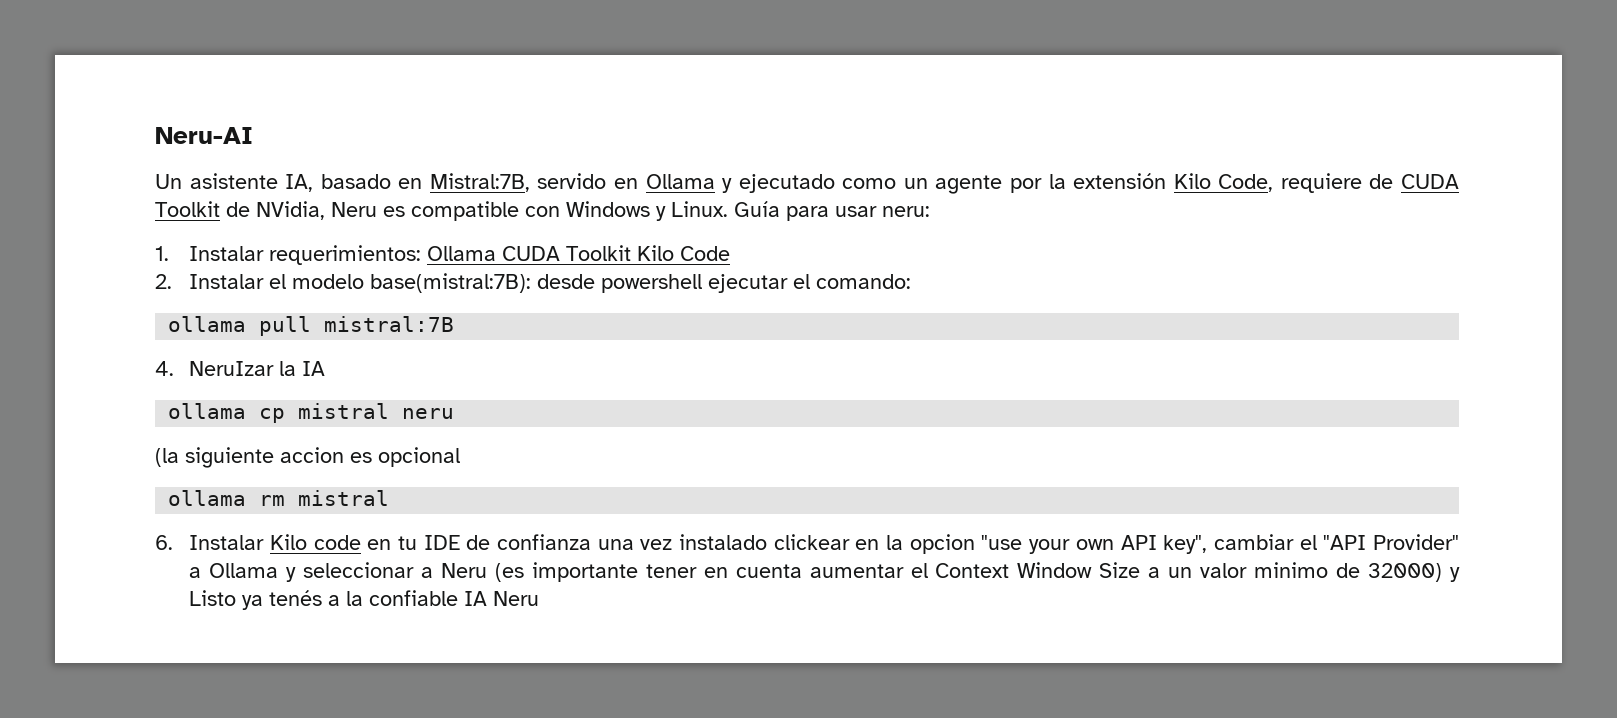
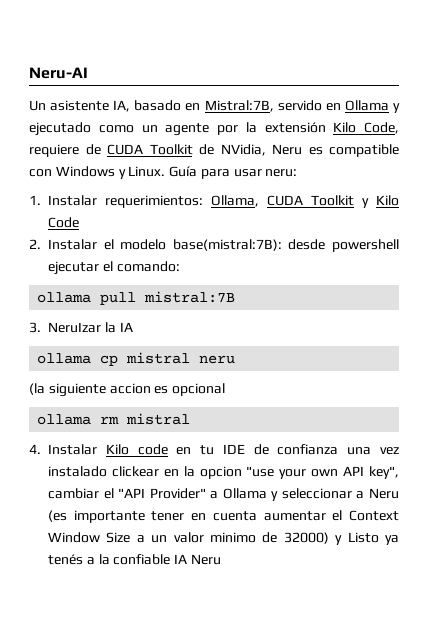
- 1. Instalar requerimientos: Ollama CUDA Toolkit Kilo Code
+ 1. Instalar requerimientos: Ollama, CUDA Toolkit y Kilo Code
- 4. NeruIzar la IA
+ 3. NeruIzar la IA
- 6. Instalar Kilo code en tu IDE de confianza una vez instalado clickear en la opcion "use your own API key", cambiar el "API Provider" a Ollama y seleccionar a Neru (es importante tener en cuenta aumentar el Context Window Size a un valor minimo de 32000) y Listo ya tenés a la confiable IA Neru
+ 4. Instalar Kilo code en tu IDE de confianza una vez instalado clickear en la opcion "use your own API key", cambiar el "API Provider" a Ollama y seleccionar a Neru (es importante tener en cuenta aumentar el Context Window Size a un valor minimo de 32000) y Listo ya tenés a la confiable IA Neru

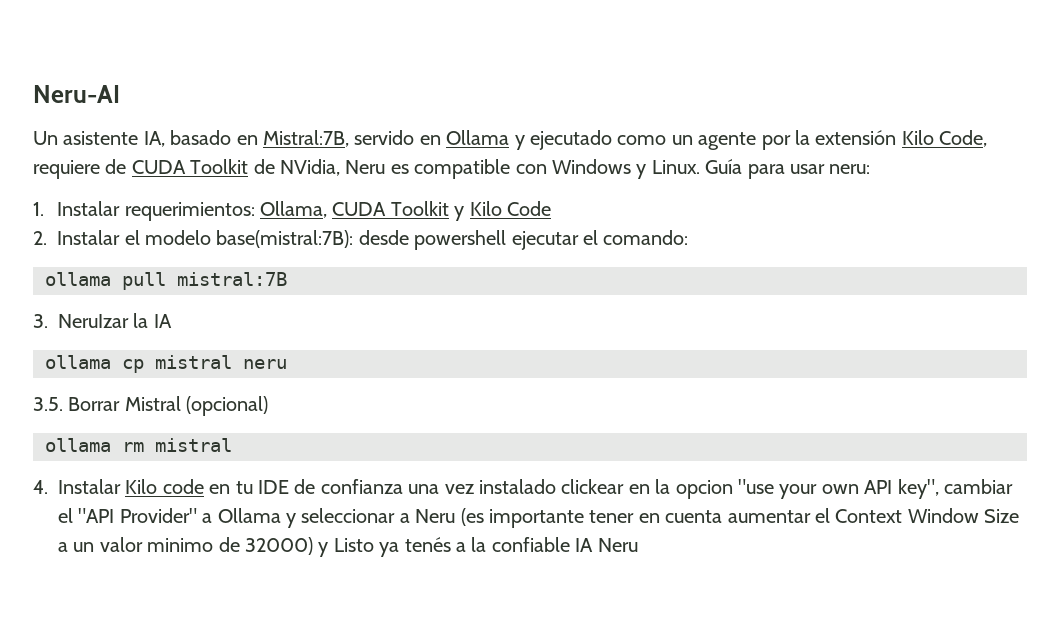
- (la siguiente accion es opcional
+ 3.5. Borrar Mistral (opcional)

